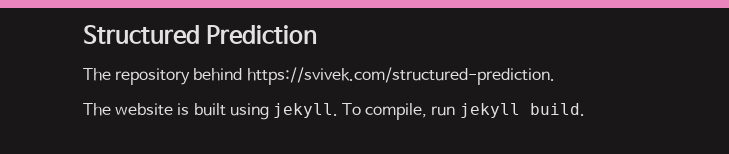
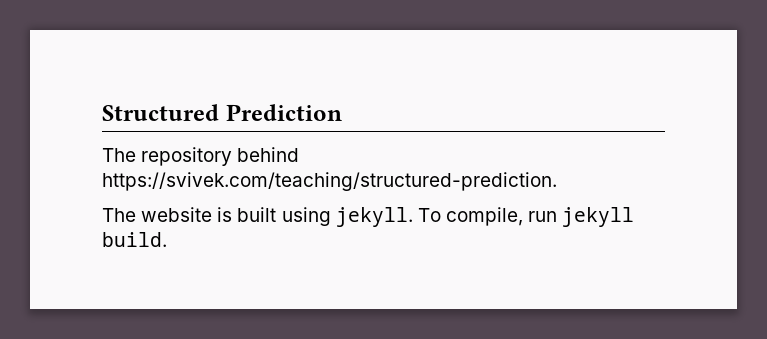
- The repository behind https://svivek.com/structured-prediction.
+ The repository behind https://svivek.com/teaching/structured-prediction.

